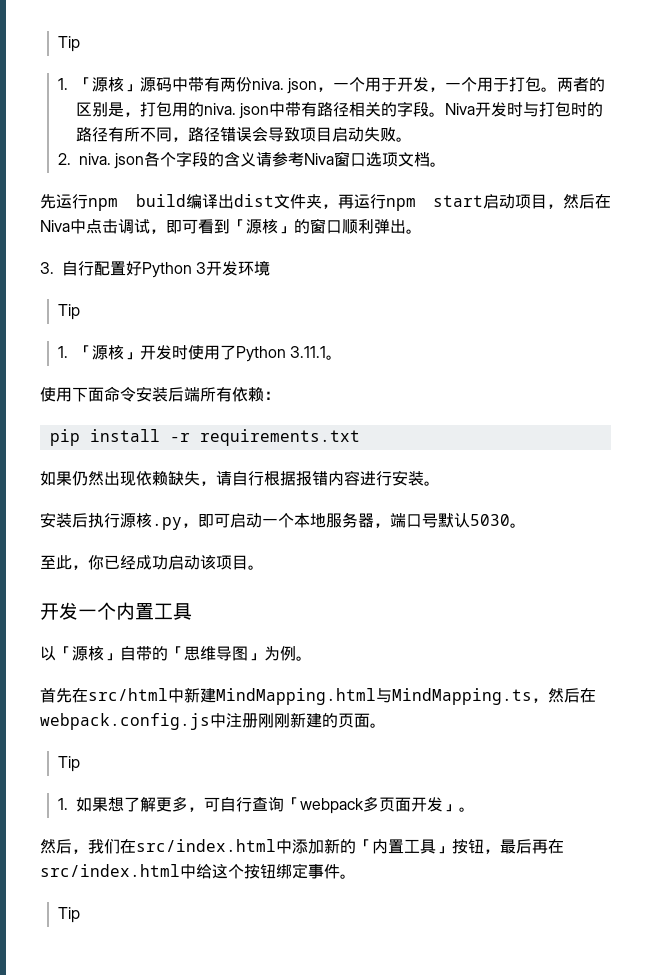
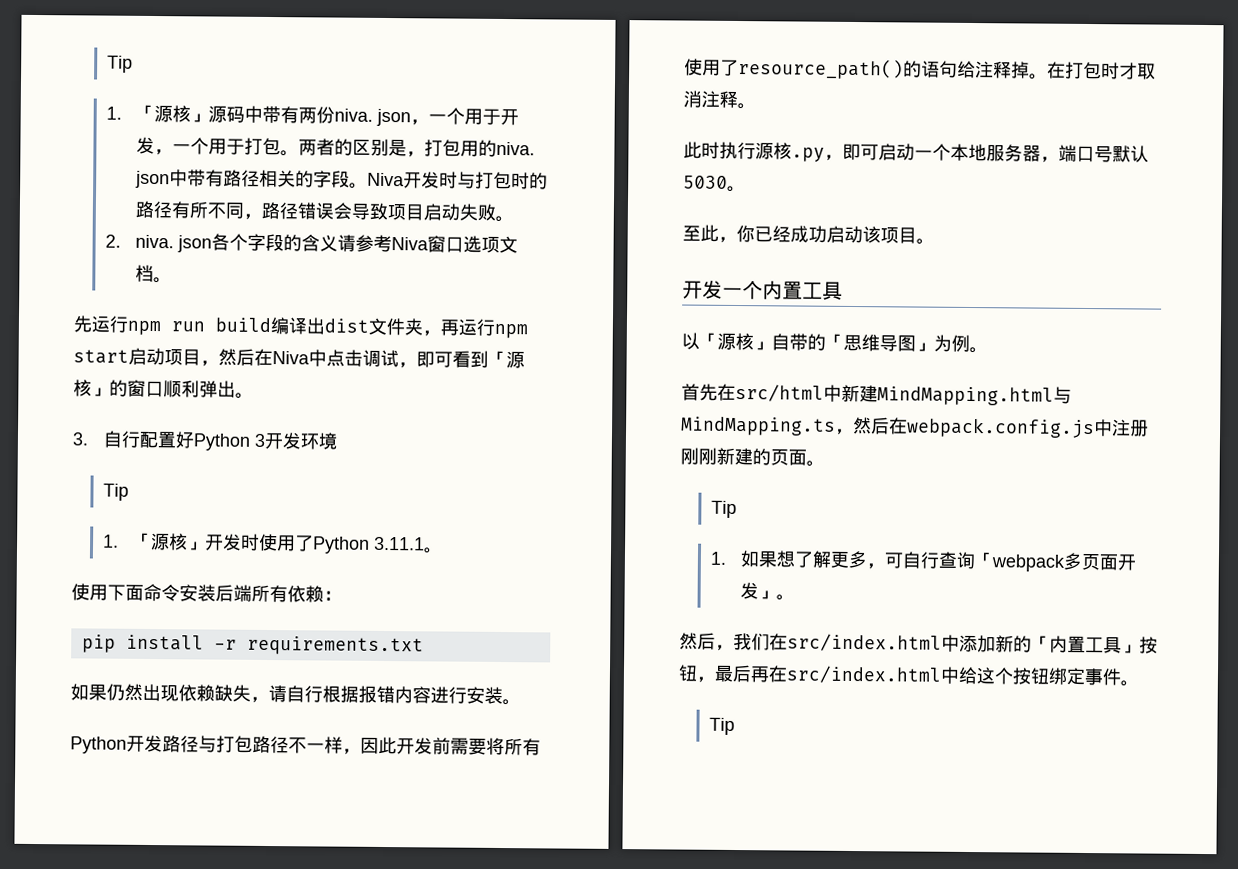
- 先运行npm build编译出dist文件夹，再运行npm start启动项目，然后在Niva中点击调试，即可看到「源核」的窗口顺利弹出。
+ 先运行npm run build编译出dist文件夹，再运行npm start启动项目，然后在Niva中点击调试，即可看到「源核」的窗口顺利弹出。
- 安装后执行源核.py，即可启动一个本地服务器，端口号默认5030。
+ Python开发路径与打包路径不一样，因此开发前需要将所有使用了resource_path()的语句给注释掉。在打包时才取消注释。
+ 此时执行源核.py，即可启动一个本地服务器，端口号默认5030。

